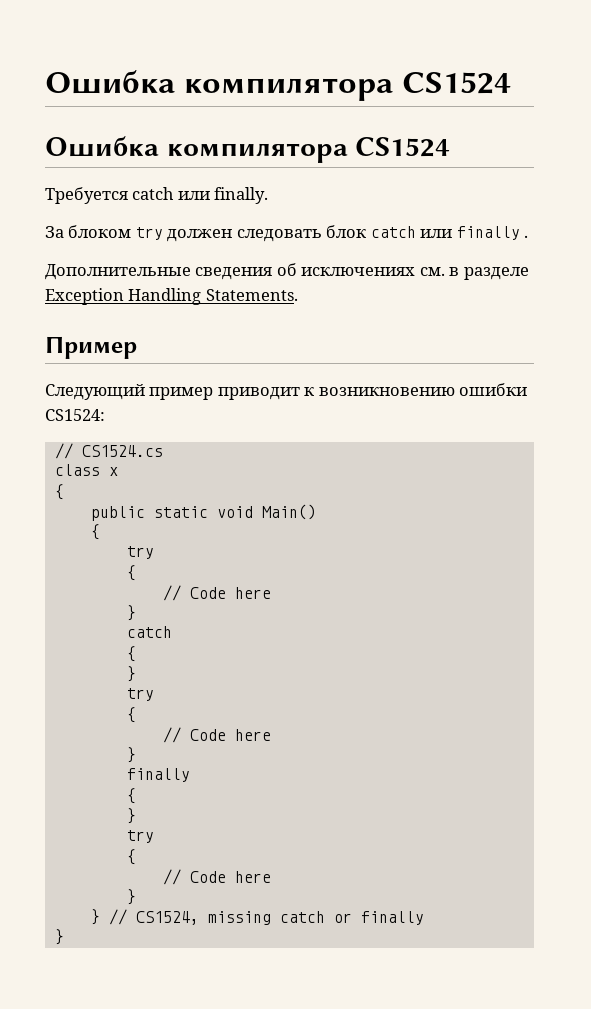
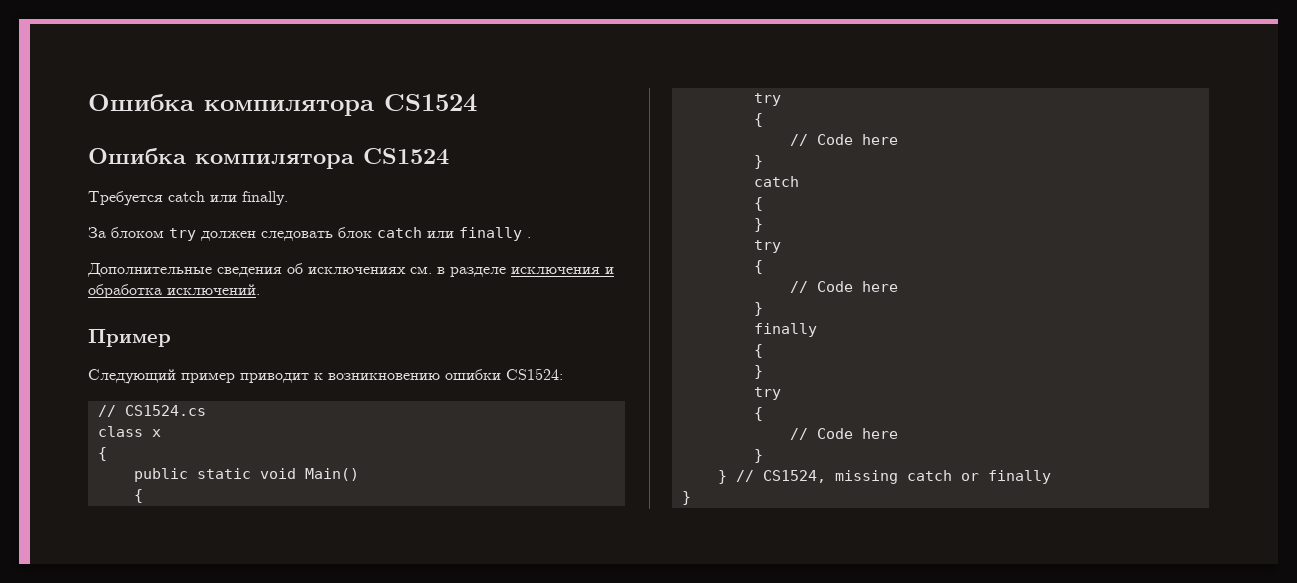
- Дополнительные сведения об исключениях см. в разделе Exception Handling Statements.
+ Дополнительные сведения об исключениях см. в разделе исключения и обработка исключений.

